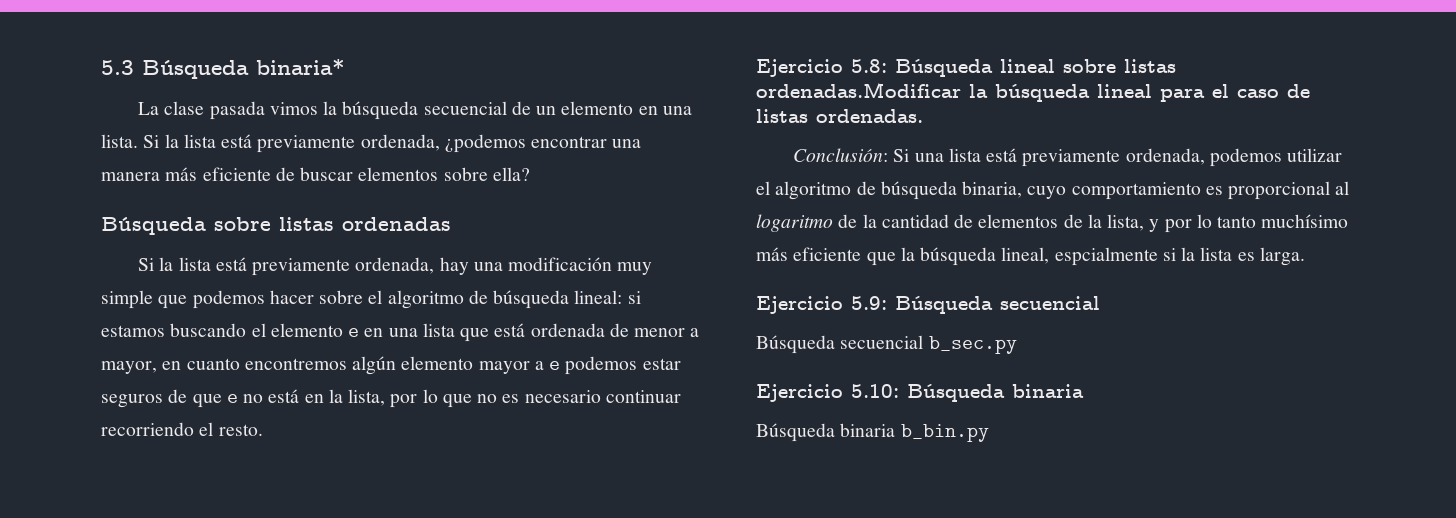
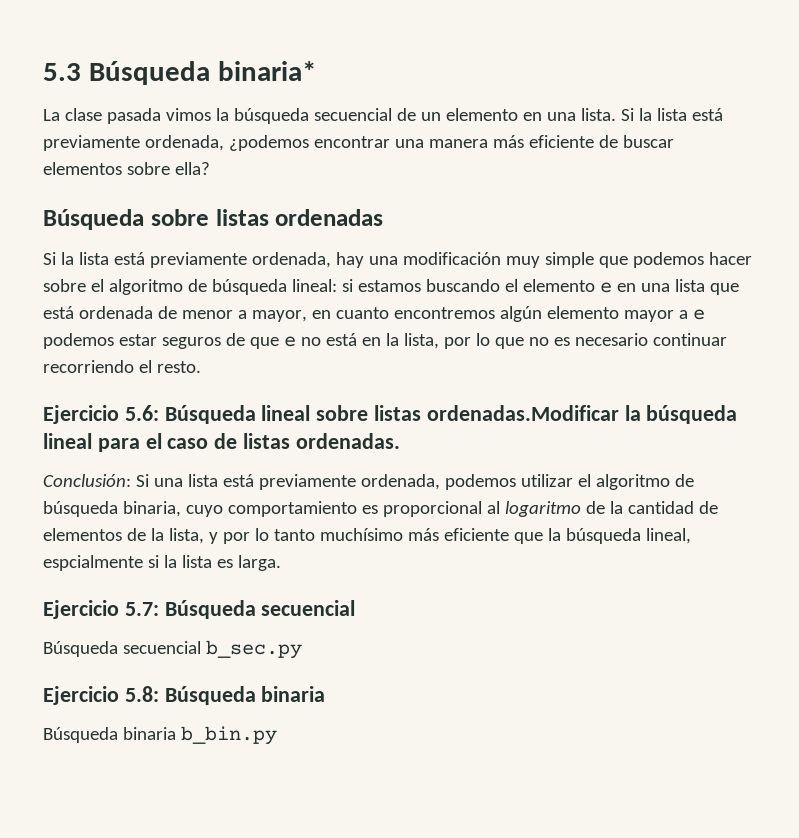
- Ejercicio 5.8: Búsqueda lineal sobre listas ordenadas.Modificar la búsqueda lineal para el caso de listas ordenadas.
+ Ejercicio 5.6: Búsqueda lineal sobre listas ordenadas.Modificar la búsqueda lineal para el caso de listas ordenadas.
- Ejercicio 5.9: Búsqueda secuencial
+ Ejercicio 5.7: Búsqueda secuencial
- Ejercicio 5.10: Búsqueda binaria
+ Ejercicio 5.8: Búsqueda binaria

